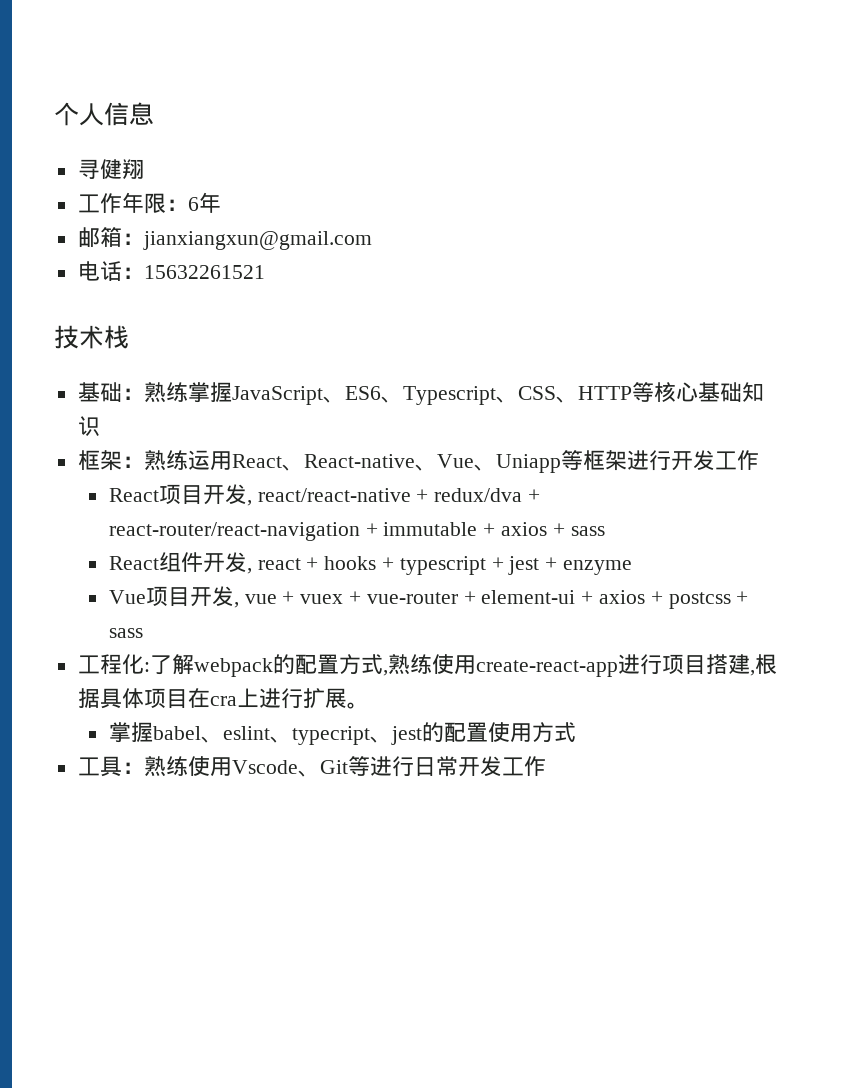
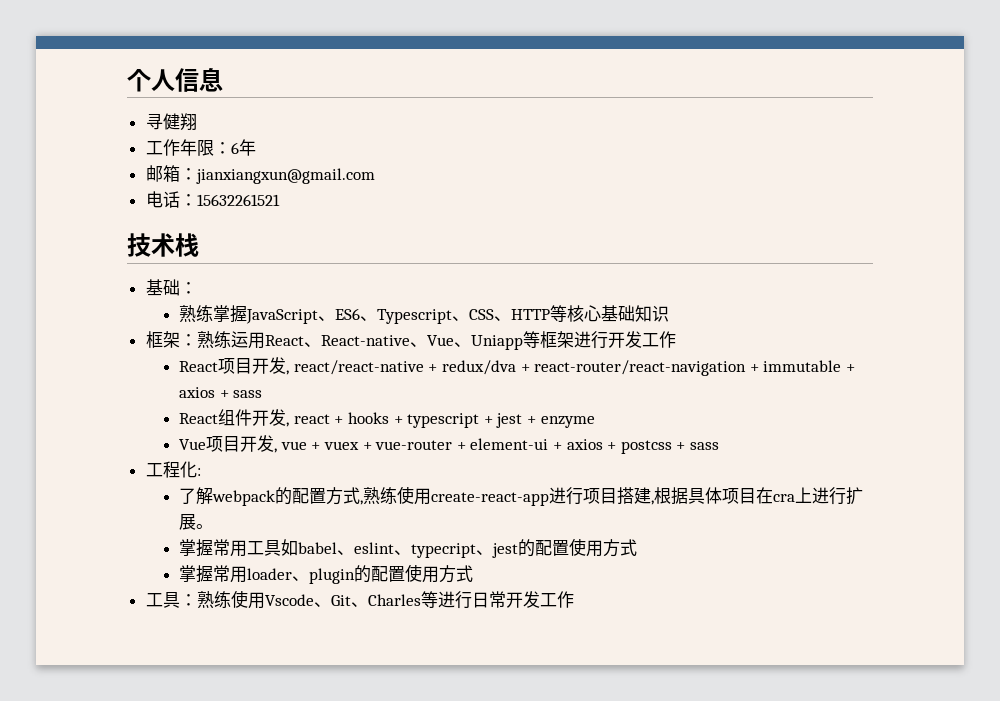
- 基础：熟练掌握JavaScript、ES6、Typescript、CSS、HTTP等核心基础知识
+ 基础：
+ 熟练掌握JavaScript、ES6、Typescript、CSS、HTTP等核心基础知识
- 工程化:了解webpack的配置方式,熟练使用create-react-app进行项目搭建,根据具体项目在cra上进行扩展。
+ 工程化:
+ 了解webpack的配置方式,熟练使用create-react-app进行项目搭建,根据具体项目在cra上进行扩展。
- 掌握babel、eslint、typecript、jest的配置使用方式
+ 掌握常用工具如babel、eslint、typecript、jest的配置使用方式
+ 掌握常用loader、plugin的配置使用方式
- 工具：熟练使用Vscode、Git等进行日常开发工作
+ 工具：熟练使用Vscode、Git、Charles等进行日常开发工作

